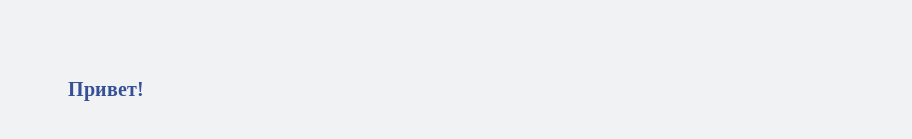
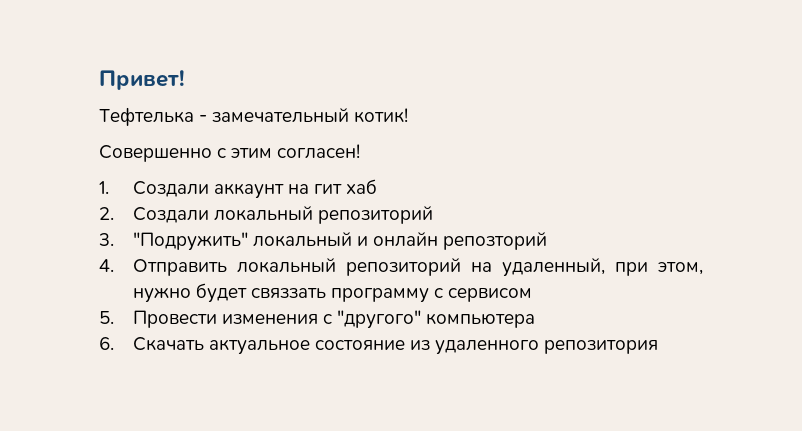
+ Тефтелька - замечательный котик!
+ Совершенно с этим согласен!
+ 1. Создали аккаунт на гит хаб
+ 2. Создали локальный репозиторий
+ 3. "Подружить" локальный и онлайн репозторий
+ 4. Отправить локальный репозиторий на удаленный, при этом, нужно будет связзать программу с сервисом
+ 5. Провести изменения с "другого" компьютера
+ 6. Скачать актуальное состояние из удаленного репозитория

